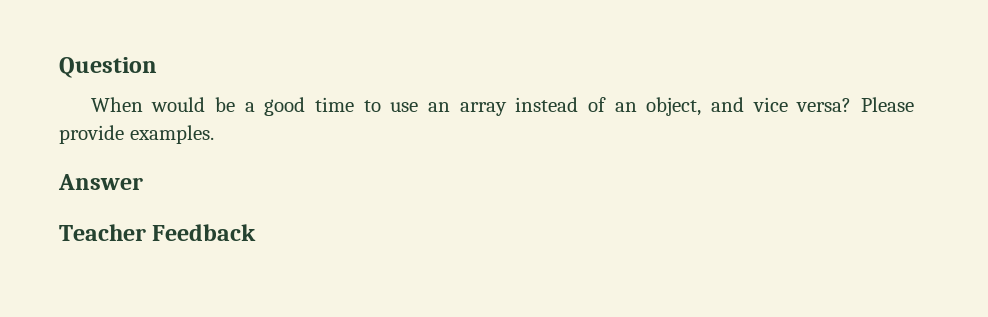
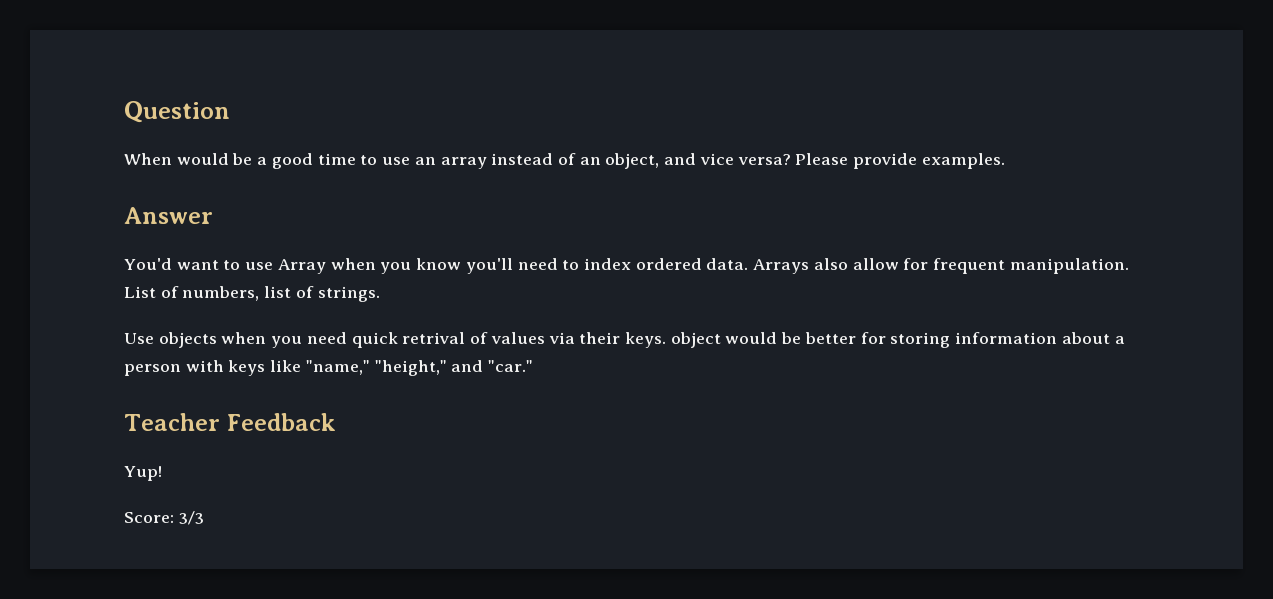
+ You'd want to use Array when you know you'll need to index ordered data. Arrays also allow for frequent manipulation. List of numbers, list of strings.
+ Use objects when you need quick retrival of values via their keys. object would be better for storing information about a person with keys like "name," "height," and "car."
+ Yup!
+ Score: 3/3

